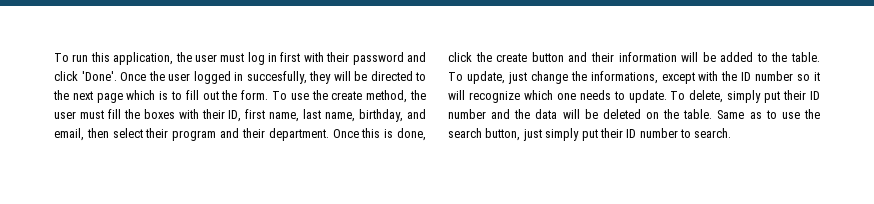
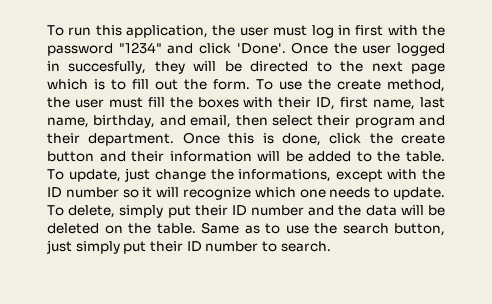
- To run this application, the user must log in first with their password and click 'Done'.
+ To run this application, the user must log in first with the password "1234" and click 'Done'.

